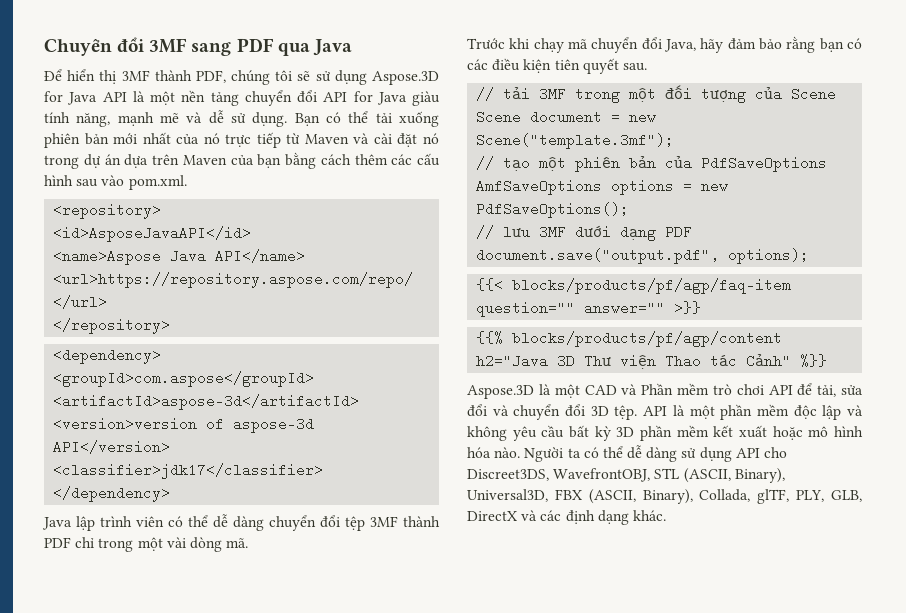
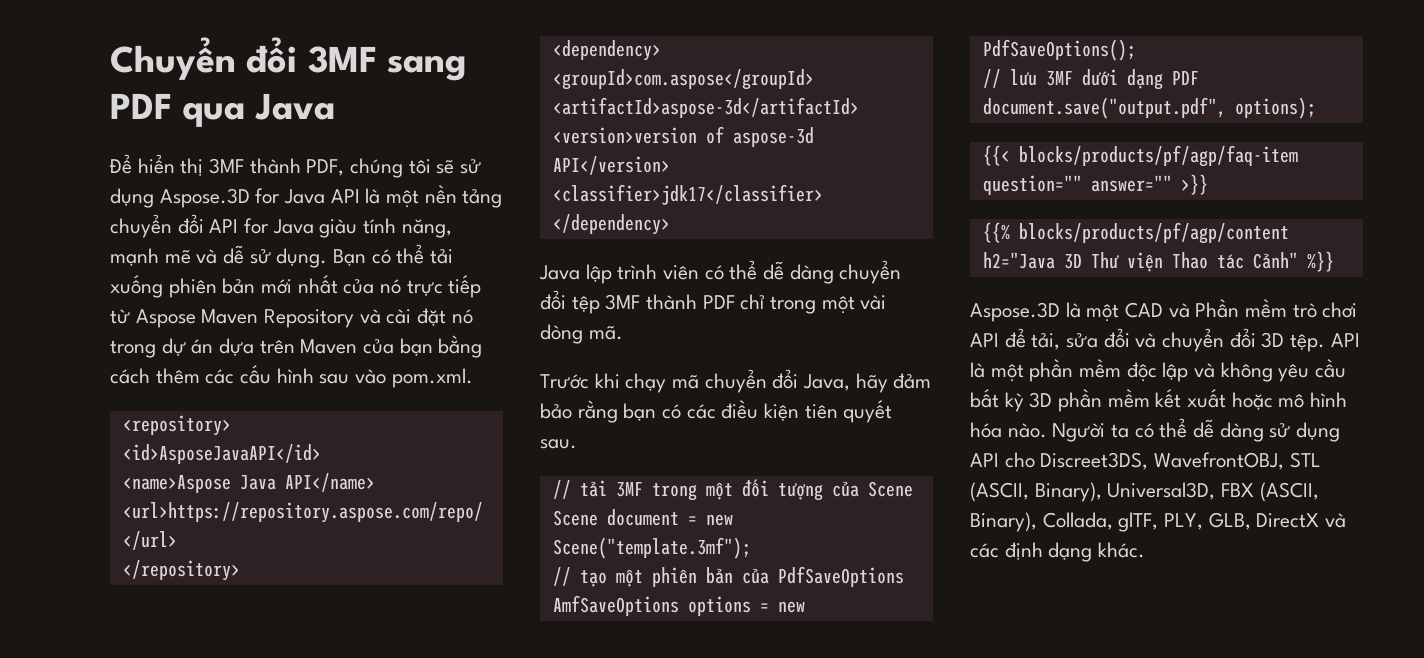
- Bạn có thể tải xuống phiên bản mới nhất của nó trực tiếp từ Maven và cài đặt nó trong dự án dựa trên Maven của bạn bằng cách thêm các cấu hình sau vào pom.xml.
+ Bạn có thể tải xuống phiên bản mới nhất của nó trực tiếp từ Aspose Maven Repository và cài đặt nó trong dự án dựa trên Maven của bạn bằng cách thêm các cấu hình sau vào pom.xml.

